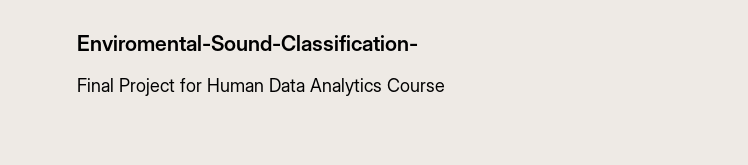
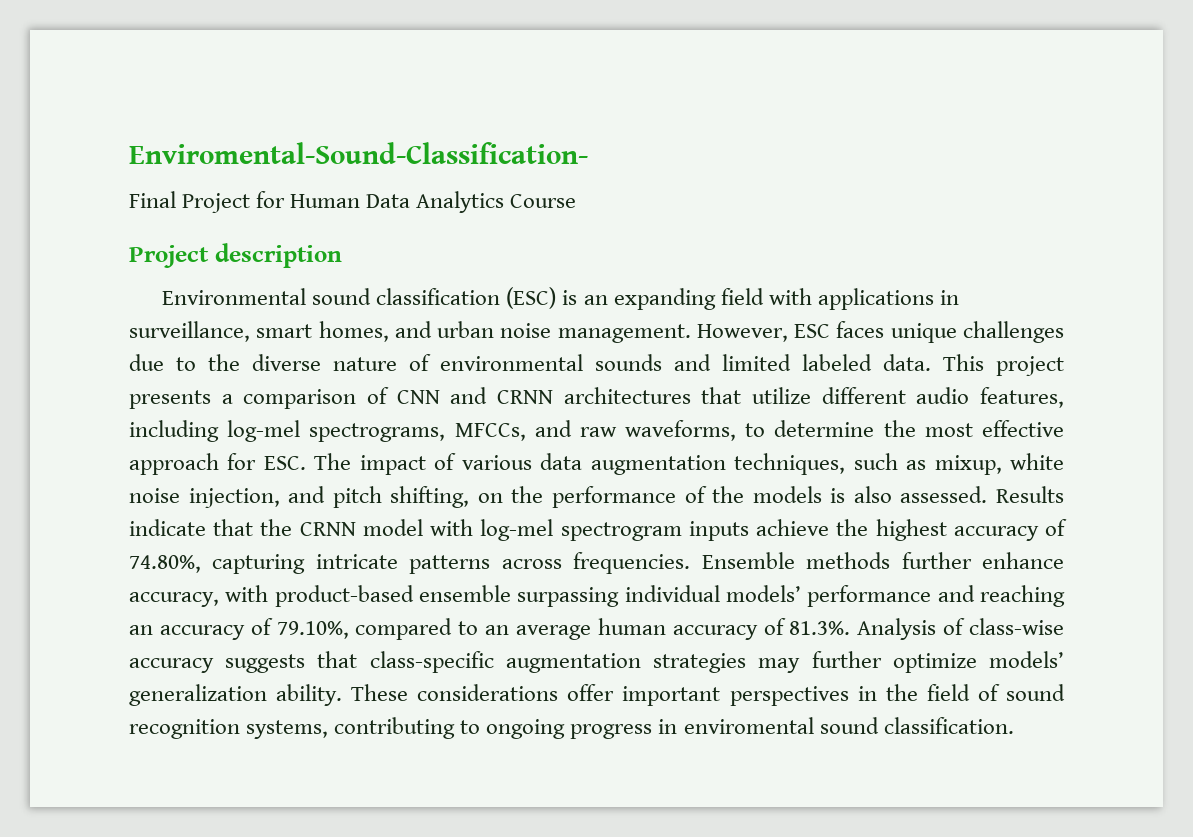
+ Project description
+ Environmental sound classification (ESC) is an expanding field with applications in surveillance, smart homes, and urban noise management. However, ESC faces unique challenges due to the diverse nature of environmental sounds and limited labeled data. This project presents a comparison of CNN and CRNN architectures that utilize different audio features, including log-mel spectrograms, MFCCs, and raw waveforms, to determine the most effective approach for ESC. The impact of various data augmentation techniques, such as mixup, white noise injection, and pitch shifting, on the performance of the models is also assessed. Results indicate that the CRNN model with log-mel spectrogram inputs achieve the highest accuracy of 74.80%, capturing intricate patterns across frequencies. Ensemble methods further enhance accuracy, with product-based ensemble surpassing individual models’ performance and reaching an accuracy of 79.10%, compared to an average human accuracy of 81.3%. Analysis of class-wise accuracy suggests that class-specific augmentation strategies may further optimize models’ generalization ability. These considerations offer important perspectives in the field of sound recognition systems, contributing to ongoing progress in enviromental sound classification.

